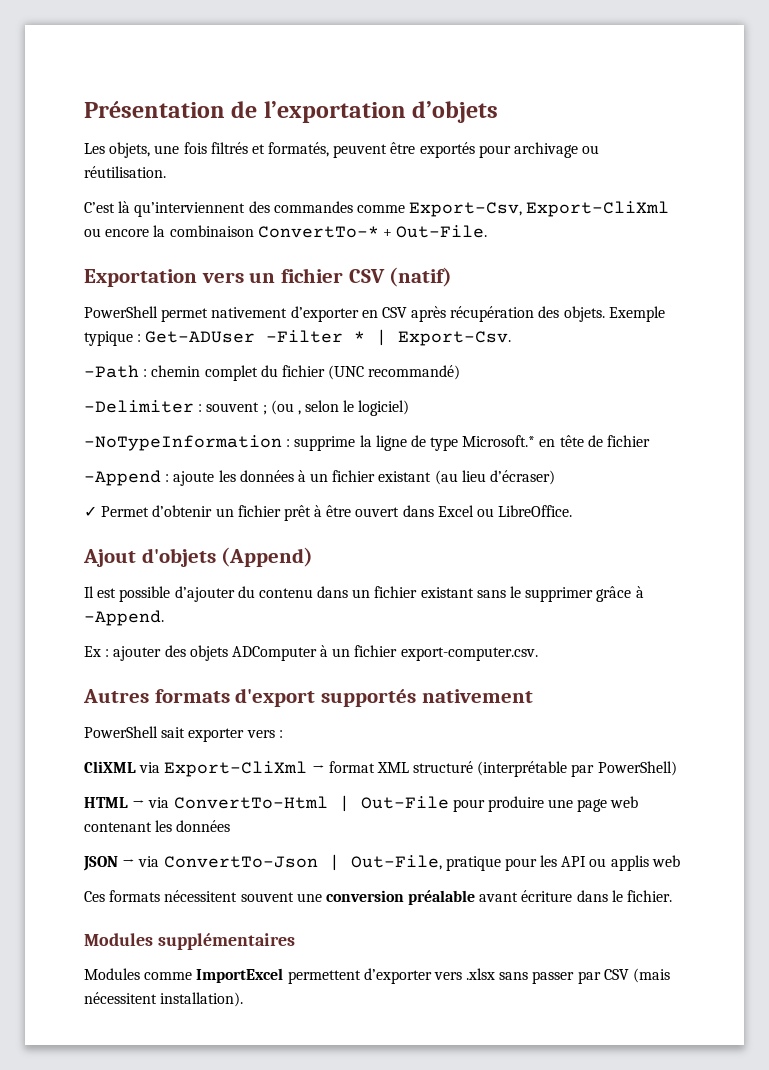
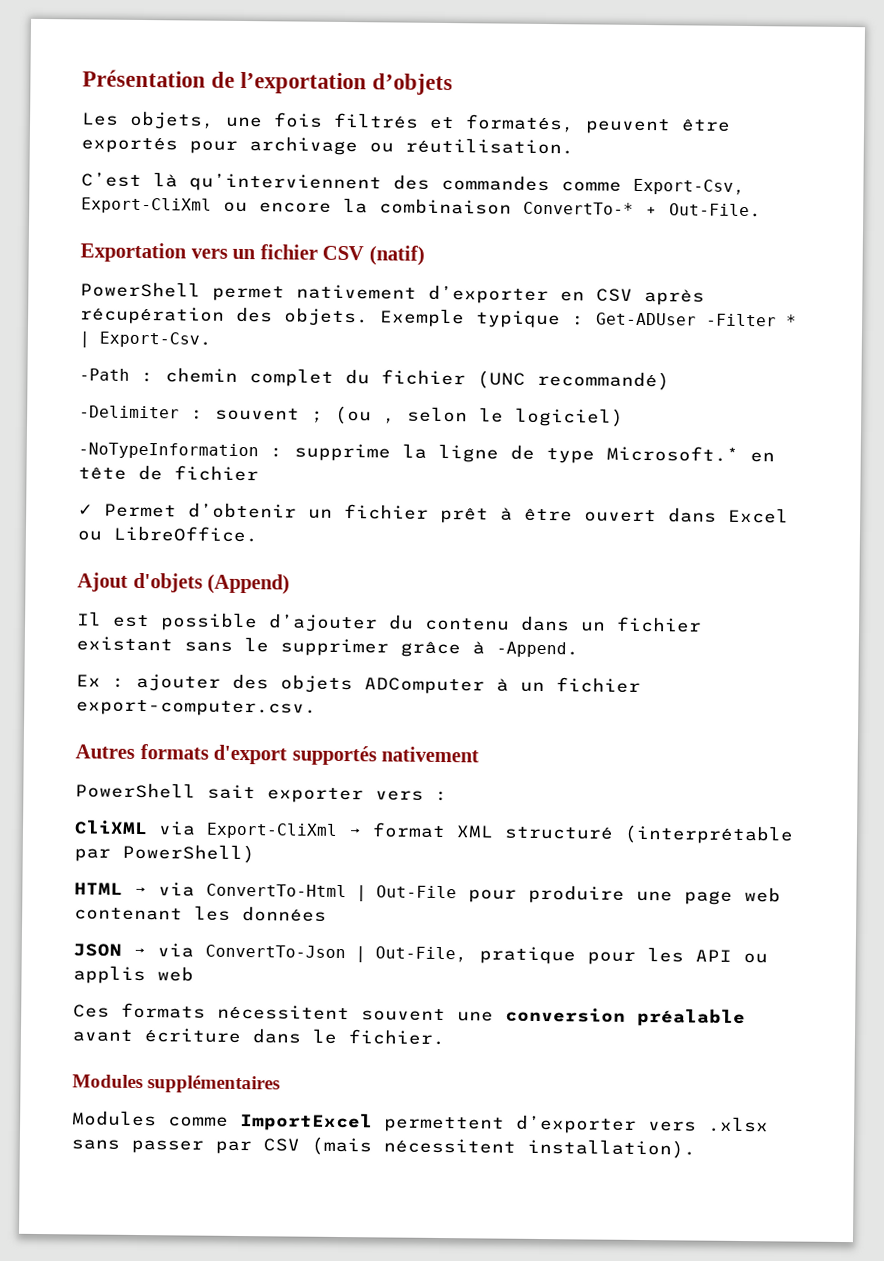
- -Append : ajoute les données à un fichier existant (au lieu d’écraser)

